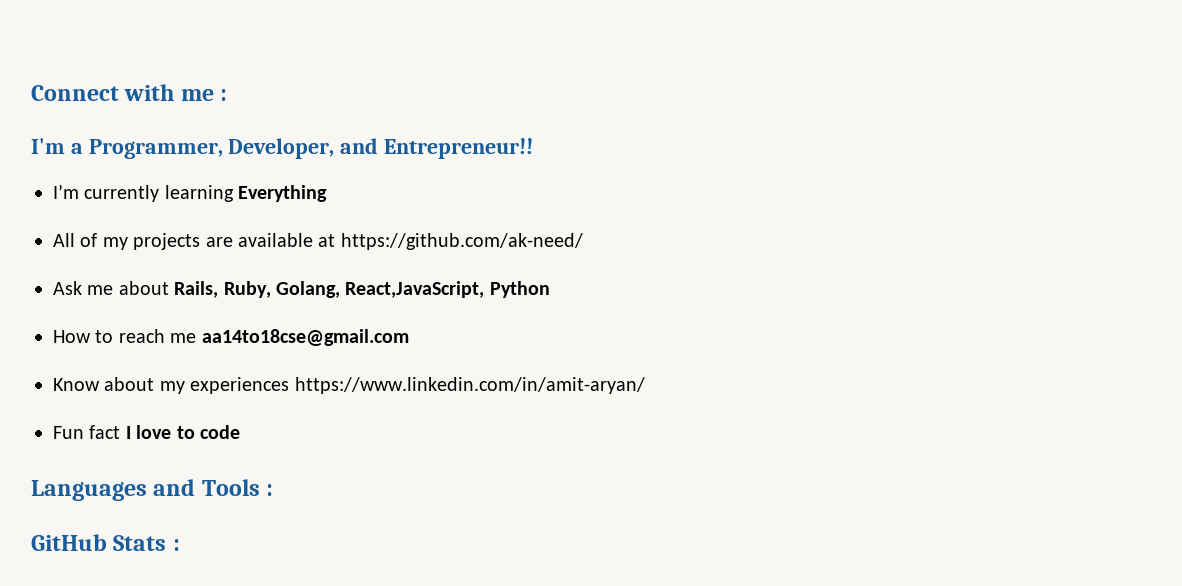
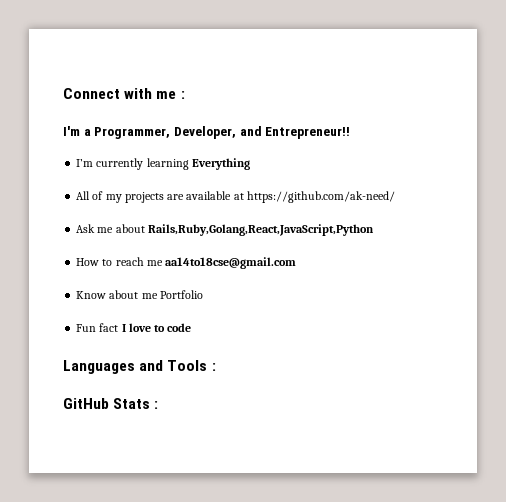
- Ask me about Rails, Ruby, Golang, React,JavaScript, Python
+ Ask me about Rails,Ruby,Golang,React,JavaScript,Python
- Know about my experiences https://www.linkedin.com/in/amit-aryan/
+ Know about me Portfolio

